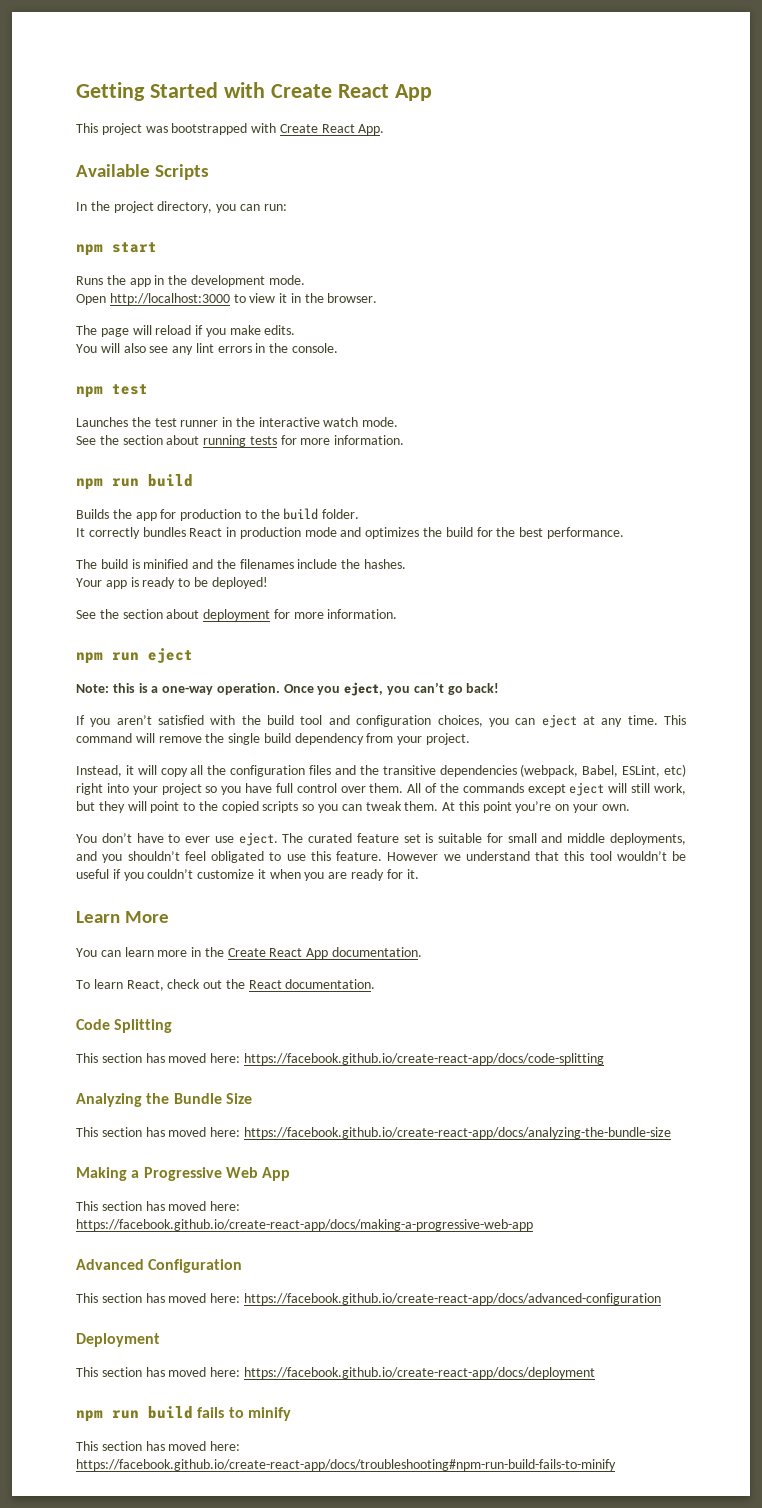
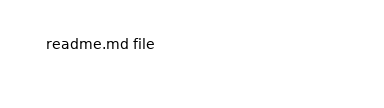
- Getting Started with Create React App
- This project was bootstrapped with Create React App.
- Available Scripts
- In the project directory, you can run:
- npm start
- Runs the app in the development mode.
- Open http://localhost:3000 to view it in the browser.
- The page will reload if you make edits.
- You will also see any lint errors in the console.
- npm test
- Launches the test runner in the interactive watch mode.
- See the section about running tests for more information.
- npm run build
- Builds the app for production to the build folder.
- It correctly bundles React in production mode and optimizes the build for the best performance.
- The build is minified and the filenames include the hashes.
- Your app is ready to be deployed!
- See the section about deployment for more information.
- npm run eject
- Note: this is a one-way operation. Once you eject, you can’t go back!
- If you aren’t satisfied with the build tool and configuration choices, you can eject at any time. This command will remove the single build dependency from your project.
- Instead, it will copy all the configuration files and the transitive dependencies (webpack, Babel, ESLint, etc) right into your project so you have full control over them. All of the commands except eject will still work, but they will point to the copied scripts so you can tweak them. At this point you’re on your own.
- You don’t have to ever use eject. The curated feature set is suitable for small and middle deployments, and you shouldn’t feel obligated to use this feature. However we understand that this tool wouldn’t be useful if you couldn’t customize it when you are ready for it.
- Learn More
- You can learn more in the Create React App documentation.
- To learn React, check out the React documentation.
- Code Splitting
- This section has moved here: https://facebook.github.io/create-react-app/docs/code-splitting
- Analyzing the Bundle Size
- This section has moved here: https://facebook.github.io/create-react-app/docs/analyzing-the-bundle-size
- Making a Progressive Web App
- This section has moved here: https://facebook.github.io/create-react-app/docs/making-a-progressive-web-app
- Advanced Configuration
- This section has moved here: https://facebook.github.io/create-react-app/docs/advanced-configuration
- Deployment
- This section has moved here: https://facebook.github.io/create-react-app/docs/deployment
- npm run build fails to minify
- This section has moved here: https://facebook.github.io/create-react-app/docs/troubleshooting#npm-run-build-fails-to-minify
+ readme.md file

